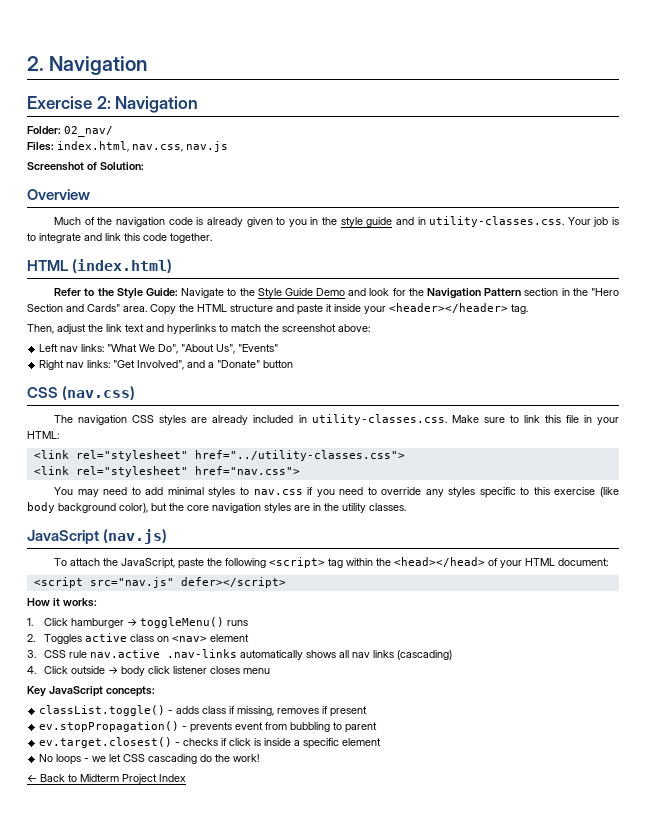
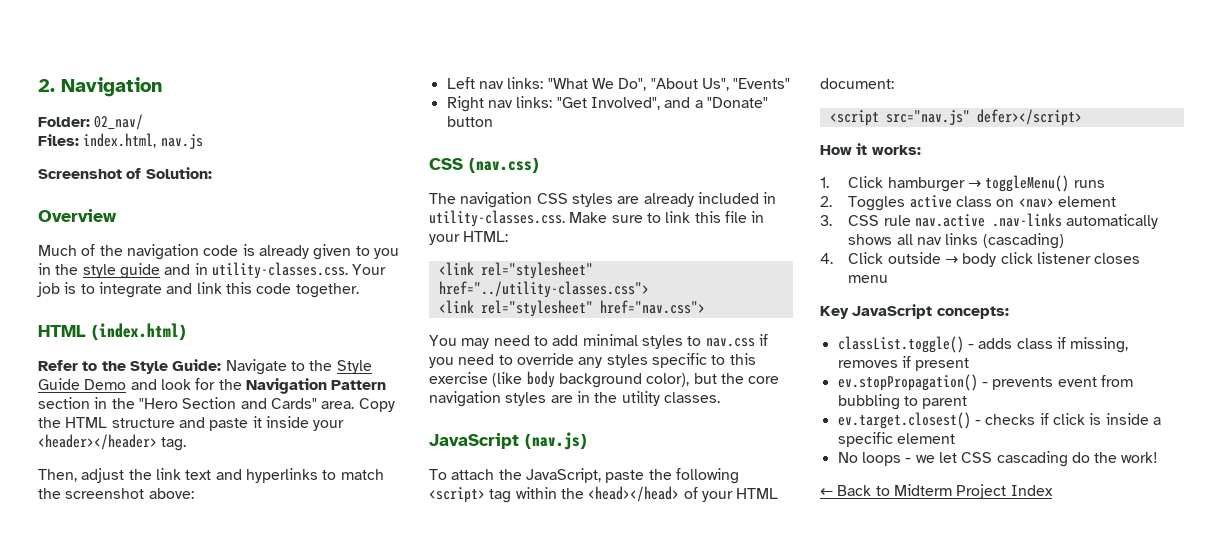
- Exercise 2: Navigation
- Files: index.html, nav.css, nav.js
+ Files: index.html, nav.js

